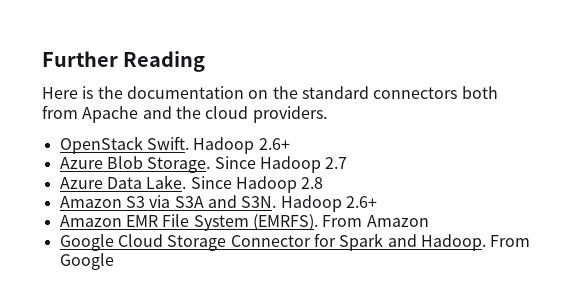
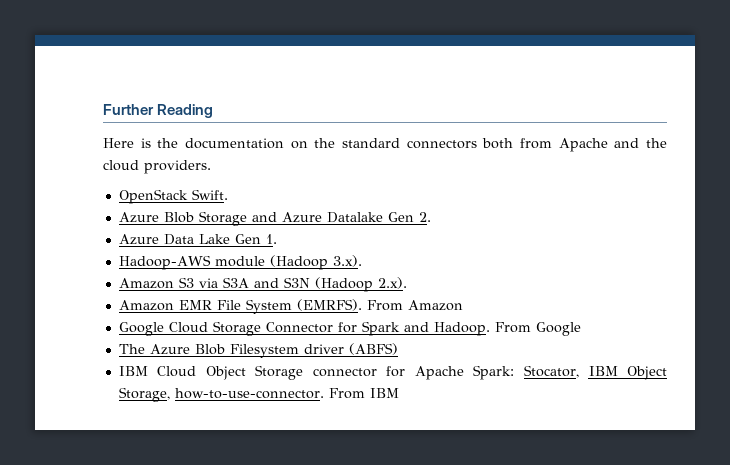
- OpenStack Swift. Hadoop 2.6+
- Azure Blob Storage. Since Hadoop 2.7
- Azure Data Lake. Since Hadoop 2.8
+ OpenStack Swift.
+ Azure Blob Storage and Azure Datalake Gen 2.
+ Azure Data Lake Gen 1.
+ Hadoop-AWS module (Hadoop 3.x).
- Amazon S3 via S3A and S3N. Hadoop 2.6+
+ Amazon S3 via S3A and S3N (Hadoop 2.x).
+ The Azure Blob Filesystem driver (ABFS)
+ IBM Cloud Object Storage connector for Apache Spark: Stocator, IBM Object Storage, how-to-use-connector. From IBM

